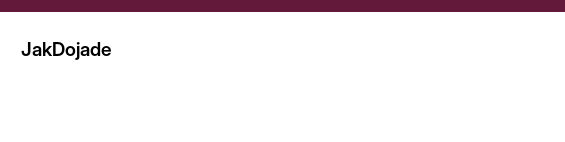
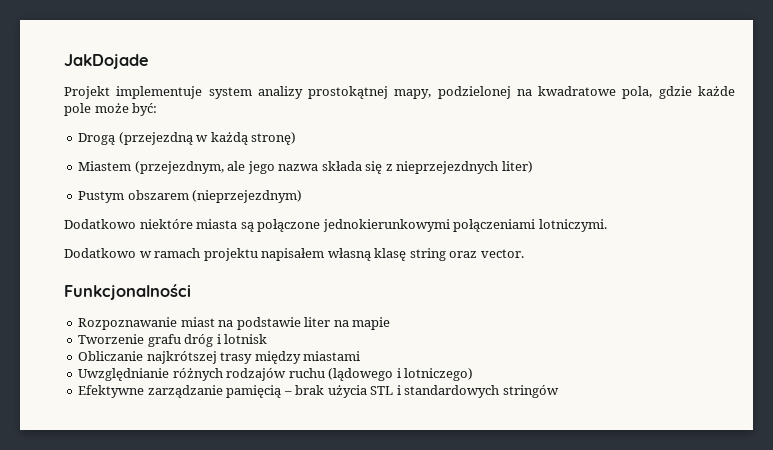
+ Projekt implementuje system analizy prostokątnej mapy, podzielonej na kwadratowe pola, gdzie każde pole może być:
+ Drogą (przejezdną w każdą stronę)
+ Miastem (przejezdnym, ale jego nazwa składa się z nieprzejezdnych liter)
+ Pustym obszarem (nieprzejezdnym)
+ Dodatkowo niektóre miasta są połączone jednokierunkowymi połączeniami lotniczymi.
+ Dodatkowo w ramach projektu napisałem własną klasę string oraz vector.
+ Funkcjonalności
+ Rozpoznawanie miast na podstawie liter na mapie
+ Tworzenie grafu dróg i lotnisk
+ Obliczanie najkrótszej trasy między miastami
+ Uwzględnianie różnych rodzajów ruchu (lądowego i lotniczego)
+ Efektywne zarządzanie pamięcią – brak użycia STL i standardowych stringów

